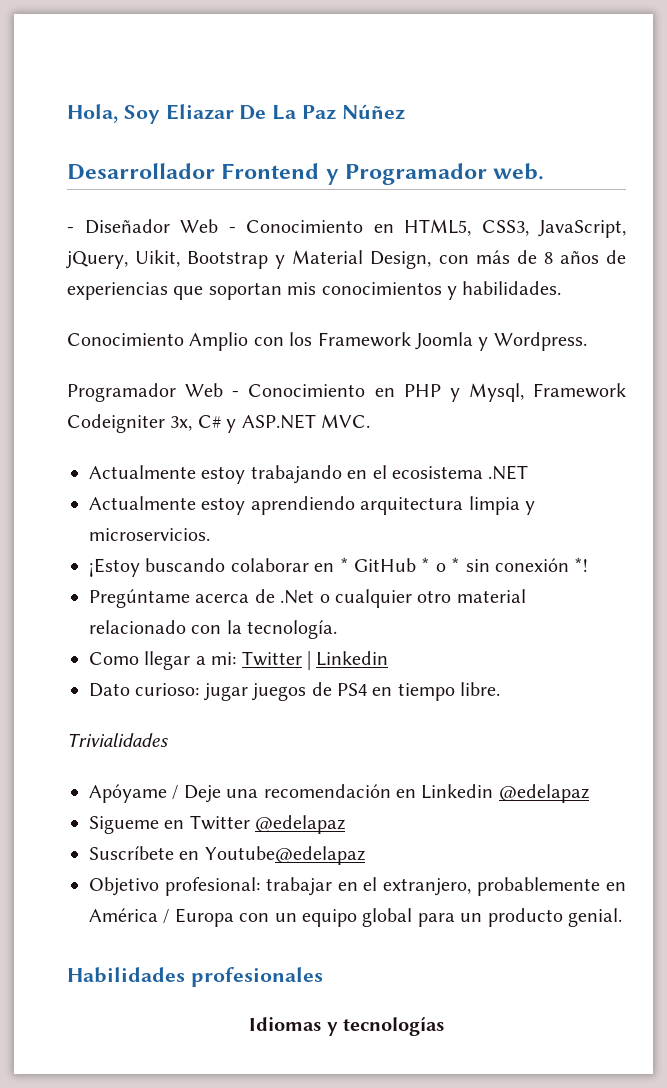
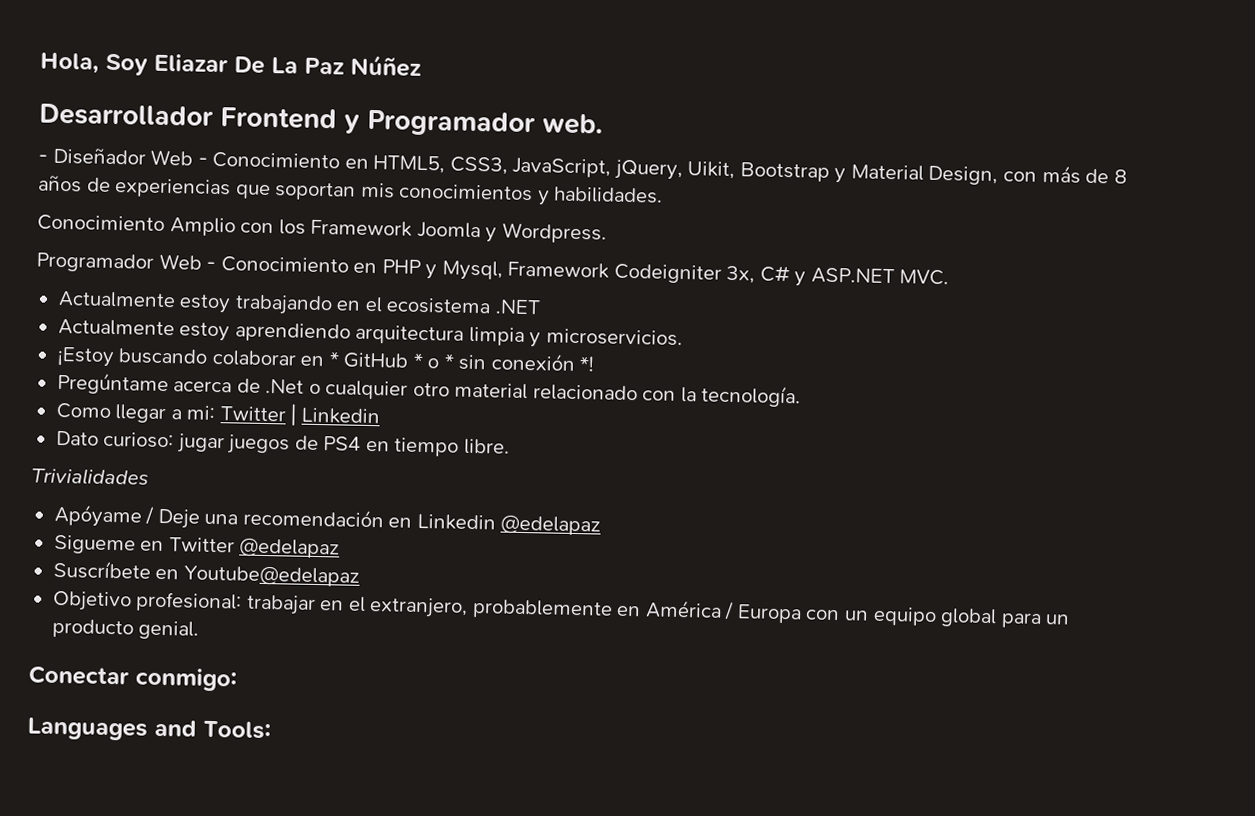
- Habilidades profesionales
- Idiomas y tecnologías
+ Conectar conmigo:
+ Languages and Tools:

